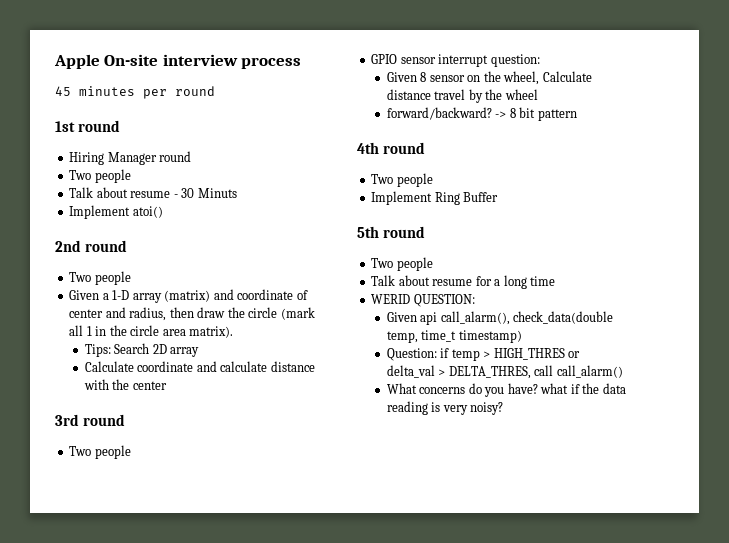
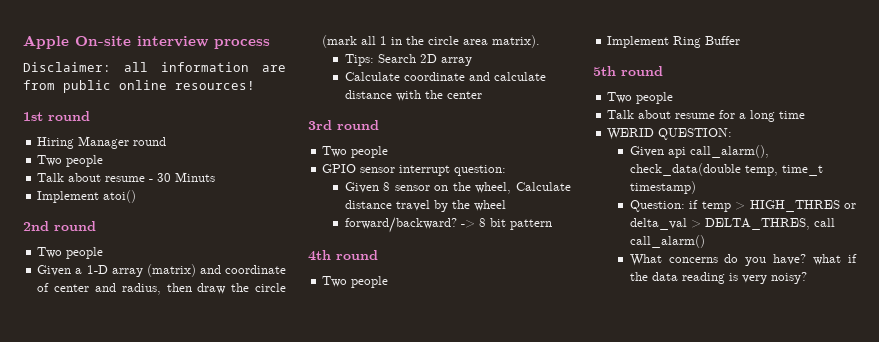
- 45 minutes per round
+ Disclaimer: all information are from public online resources!

